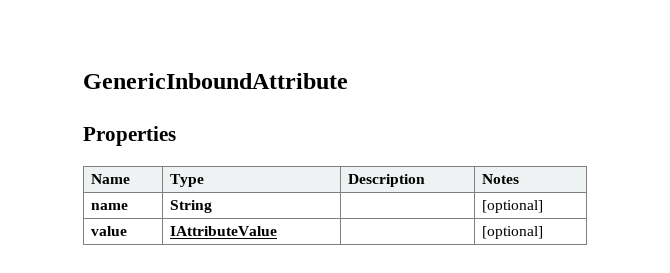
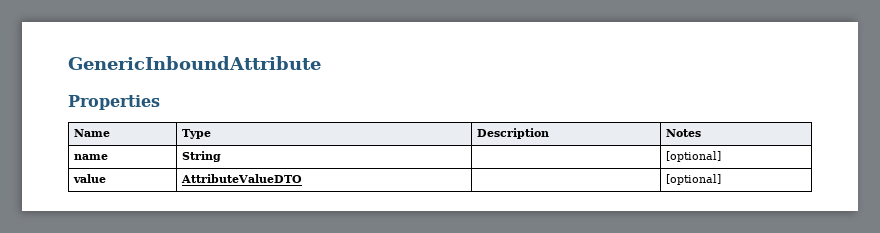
- value | IAttributeValue | | [optional]
+ value | AttributeValueDTO | | [optional]

